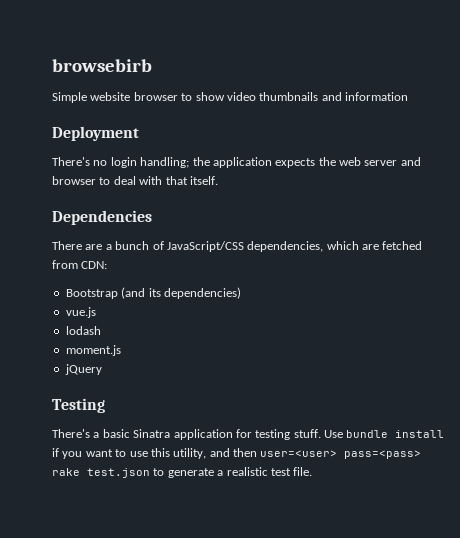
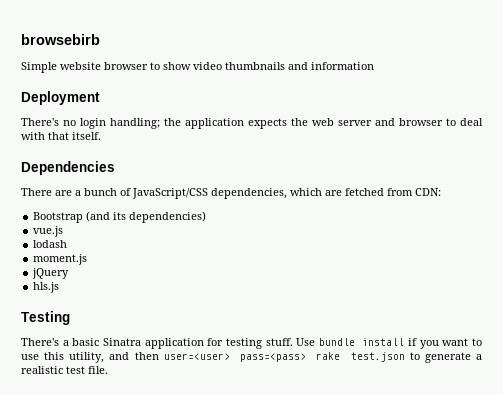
+ hls.js

